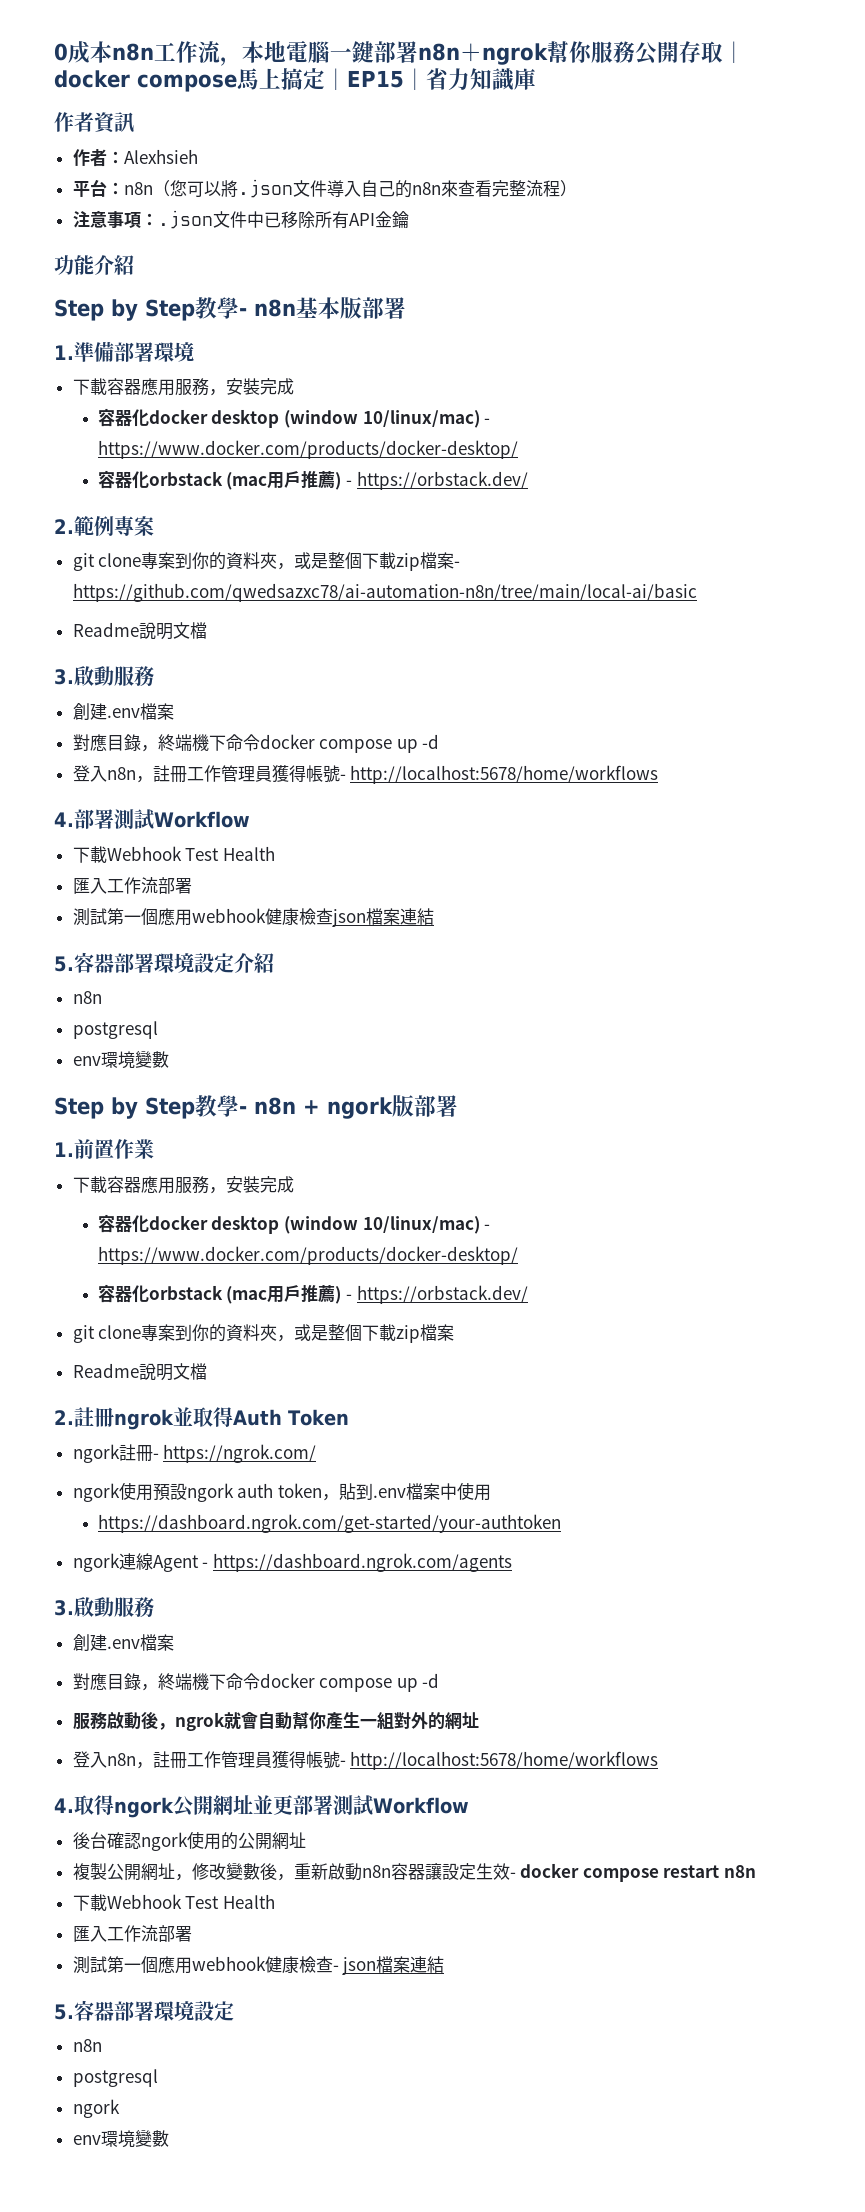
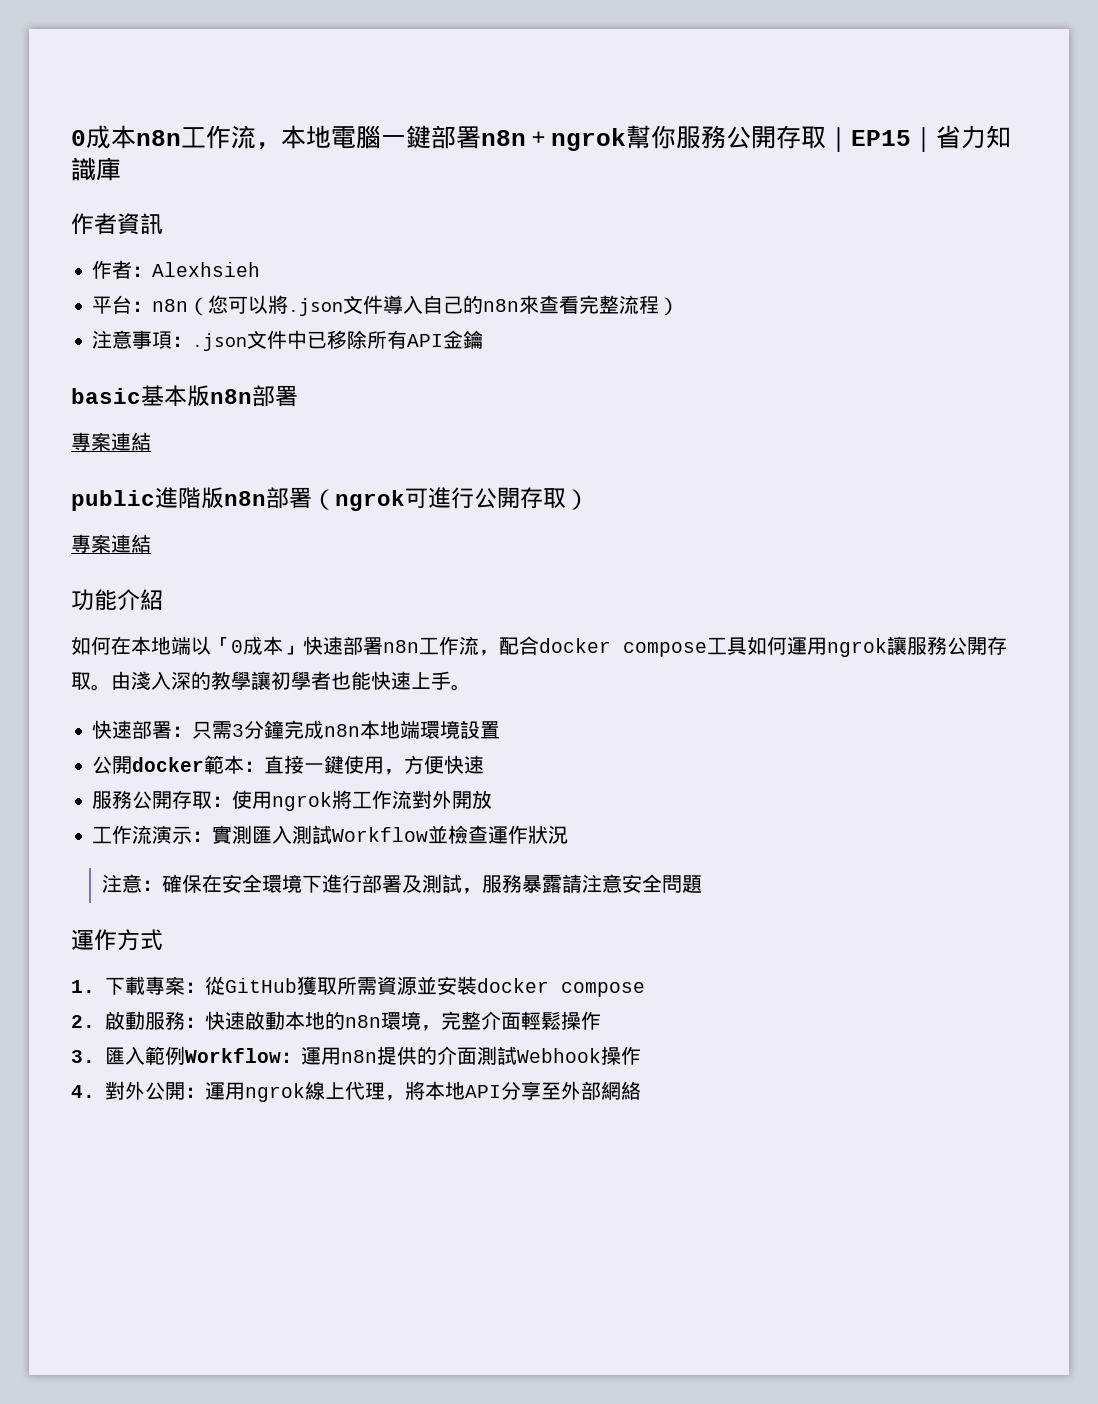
- 0成本n8n工作流，本地電腦一鍵部署n8n＋ngrok幫你服務公開存取｜docker compose馬上搞定｜EP15｜省力知識庫
+ 0成本n8n工作流，本地電腦一鍵部署n8n＋ngrok幫你服務公開存取｜EP15｜省力知識庫
+ basic基本版n8n部署
+ 專案連結
+ public進階版n8n部署（ngrok可進行公開存取）
+ 專案連結
  功能介紹
- Step by Step教學- n8n基本版部署
- 1.準備部署環境
- 下載容器應用服務，安裝完成
- 容器化docker desktop (window 10/linux/mac) - https://www.docker.com/products/docker-desktop/
- 容器化orbstack (mac用戶推薦) - https://orbstack.dev/
- 2.範例專案
- git clone專案到你的資料夾，或是整個下載zip檔案- https://github.com/qwedsazxc78/ai-automation-n8n/tree/main/local-ai/basic
- Readme說明文檔
- 3.啟動服務
- 創建.env檔案
- 對應目錄，終端機下命令docker compose up -d
- 登入n8n，註冊工作管理員獲得帳號- http://localhost:5678/home/workflows
- 4.部署測試Workflow
- 下載Webhook Test Health
- 匯入工作流部署
- 測試第一個應用webhook健康檢查json檔案連結
- 5.容器部署環境設定介紹
- n8n
- postgresql
- env環境變數
- Step by Step教學- n8n + ngork版部署
- 1.前置作業
- 下載容器應用服務，安裝完成
- 容器化docker desktop (window 10/linux/mac) - https://www.docker.com/products/docker-desktop/
- 容器化orbstack (mac用戶推薦) - https://orbstack.dev/
- git clone專案到你的資料夾，或是整個下載zip檔案
- Readme說明文檔
- 2.註冊ngrok並取得Auth Token
- ngork註冊- https://ngrok.com/
- ngork使用預設ngork auth token，貼到.env檔案中使用
- https://dashboard.ngrok.com/get-started/your-authtoken
- ngork連線Agent - https://dashboard.ngrok.com/agents
- 3.啟動服務
- 創建.env檔案
- 對應目錄，終端機下命令docker compose up -d
- 服務啟動後，ngrok就會自動幫你產生一組對外的網址
- 登入n8n，註冊工作管理員獲得帳號- http://localhost:5678/home/workflows
- 4.取得ngork公開網址並更部署測試Workflow
- 後台確認ngork使用的公開網址
- 複製公開網址，修改變數後，重新啟動n8n容器讓設定生效- docker compose restart n8n
- 下載Webhook Test Health
- 匯入工作流部署
- 測試第一個應用webhook健康檢查- json檔案連結
- 5.容器部署環境設定
- n8n
- postgresql
- ngork
- env環境變數
+ 如何在本地端以「0成本」快速部署n8n工作流，配合docker compose工具如何運用ngrok讓服務公開存取。由淺入深的教學讓初學者也能快速上手。
+ 快速部署：只需3分鐘完成n8n本地端環境設置
+ 公開docker範本：直接一鍵使用，方便快速
+ 服務公開存取：使用ngrok將工作流對外開放
+ 工作流演示：實測匯入測試Workflow並檢查運作狀況
+ 注意：確保在安全環境下進行部署及測試，服務暴露請注意安全問題
+ 運作方式
+ 1.下載專案：從GitHub獲取所需資源並安裝docker compose
+ 2.啟動服務：快速啟動本地的n8n環境，完整介面輕鬆操作
+ 3.匯入範例Workflow：運用n8n提供的介面測試Webhook操作
+ 4.對外公開：運用ngrok線上代理，將本地API分享至外部網絡

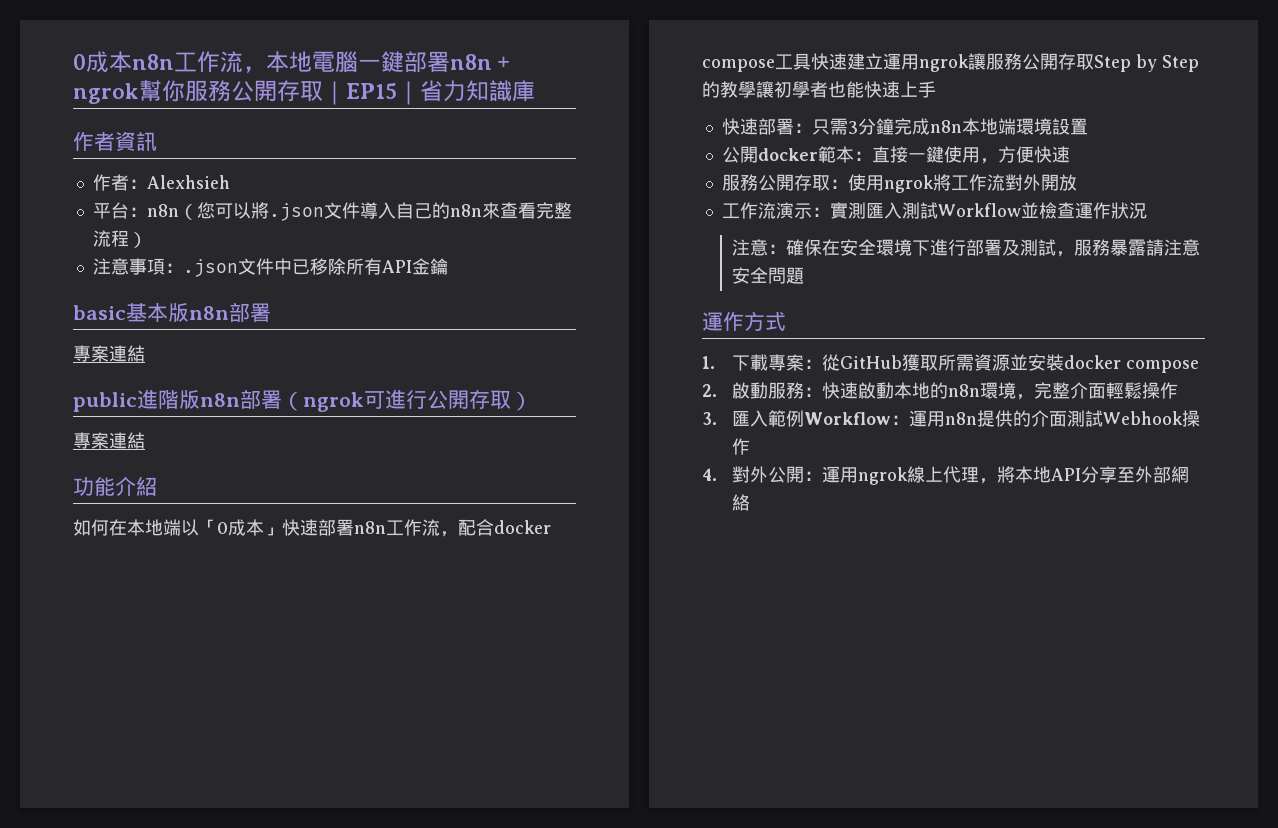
- 如何在本地端以「0成本」快速部署n8n工作流，配合docker compose工具如何運用ngrok讓服務公開存取。由淺入深的教學讓初學者也能快速上手。
+ 如何在本地端以「0成本」快速部署n8n工作流，配合docker compose工具快速建立運用ngrok讓服務公開存取Step by Step的教學讓初學者也能快速上手

